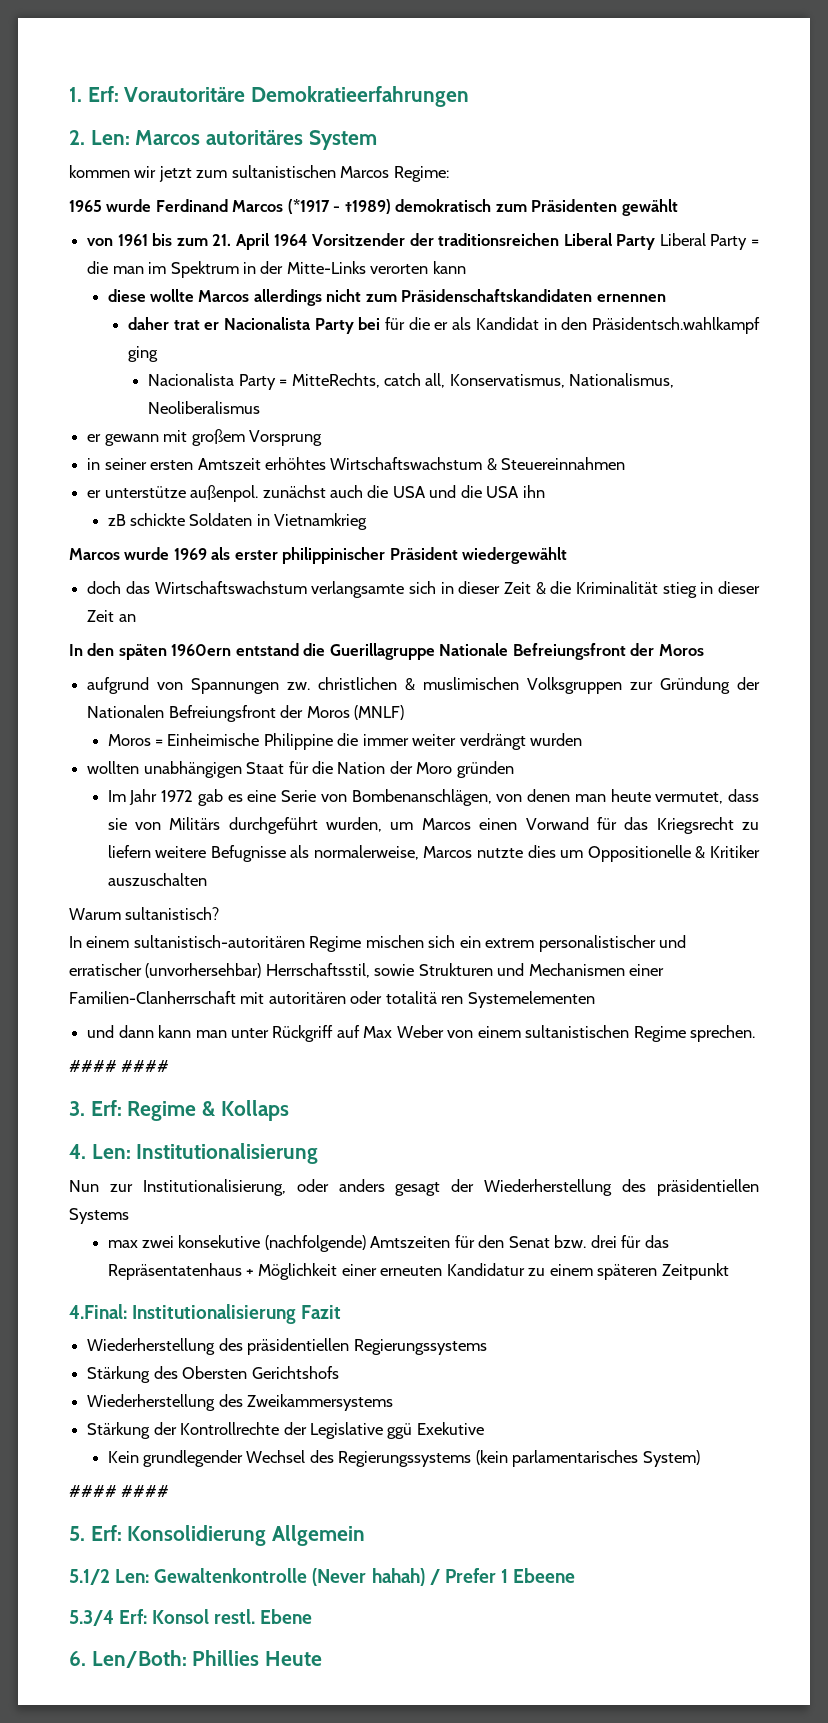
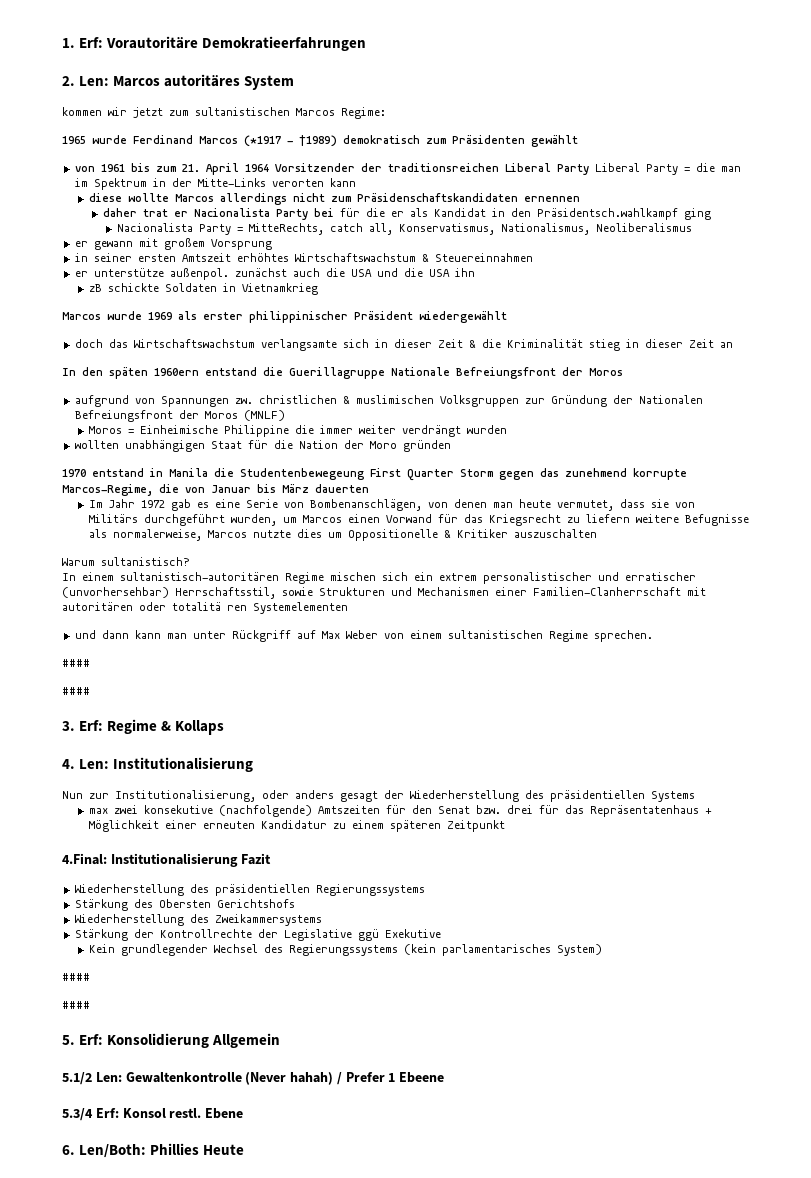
+ 1970 entstand in Manila die Studentenbewegeung First Quarter Storm gegen das zunehmend korrupte Marcos-Regime, die von Januar bis März dauerten
  und dann kann man unter Rückgriff auf Max Weber von einem sultanistischen Regime sprechen.
- #### ####
+ ####
+ ####
  Kein grundlegender Wechsel des Regierungssystems (kein parlamentarisches System)
- #### ####
+ ####
+ ####

